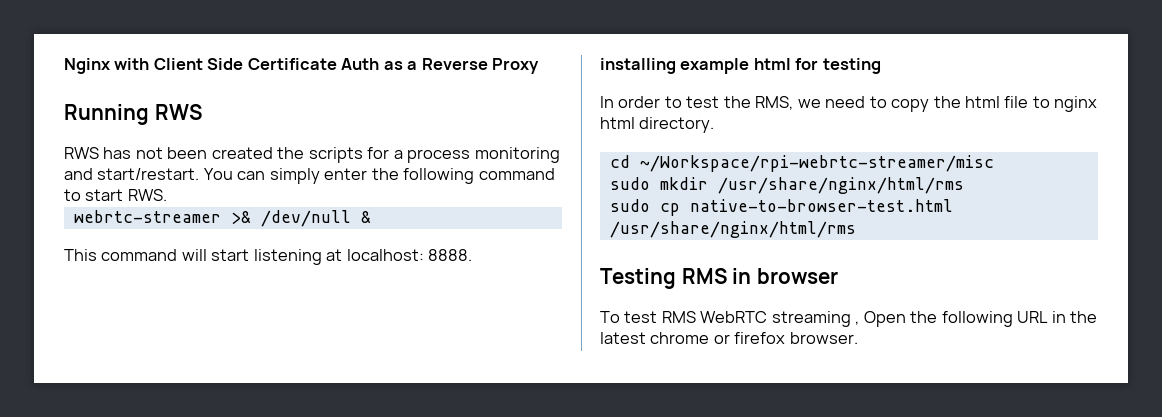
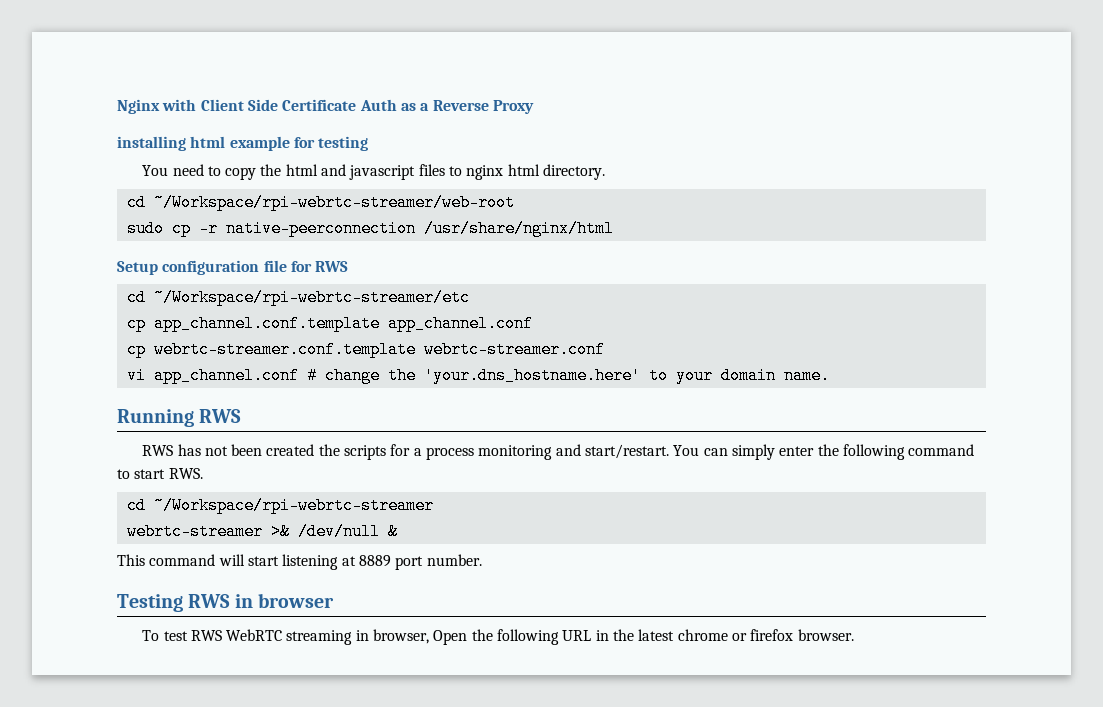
+ installing html example for testing
+ You need to copy the html and javascript files to nginx html directory.
+ cd ~/Workspace/rpi-webrtc-streamer/web-root
+ sudo cp -r native-peerconnection /usr/share/nginx/html
+ Setup configuration file for RWS
+ cd ~/Workspace/rpi-webrtc-streamer/etc
+ cp app_channel.conf.template app_channel.conf
+ cp webrtc-streamer.conf.template webrtc-streamer.conf
+ vi app_channel.conf # change the 'your.dns_hostname.here' to your domain name.
+ cd ~/Workspace/rpi-webrtc-streamer
- This command will start listening at localhost: 8888.
- installing example html for testing
- In order to test the RMS, we need to copy the html file to nginx html directory.
- cd ~/Workspace/rpi-webrtc-streamer/misc
- sudo mkdir /usr/share/nginx/html/rms
- sudo cp native-to-browser-test.html /usr/share/nginx/html/rms
+ This command will start listening at 8889 port number.
- Testing RMS in browser
+ Testing RWS in browser
- To test RMS WebRTC streaming , Open the following URL in the latest chrome or firefox browser.
+ To test RWS WebRTC streaming in browser, Open the following URL in the latest chrome or firefox browser.

